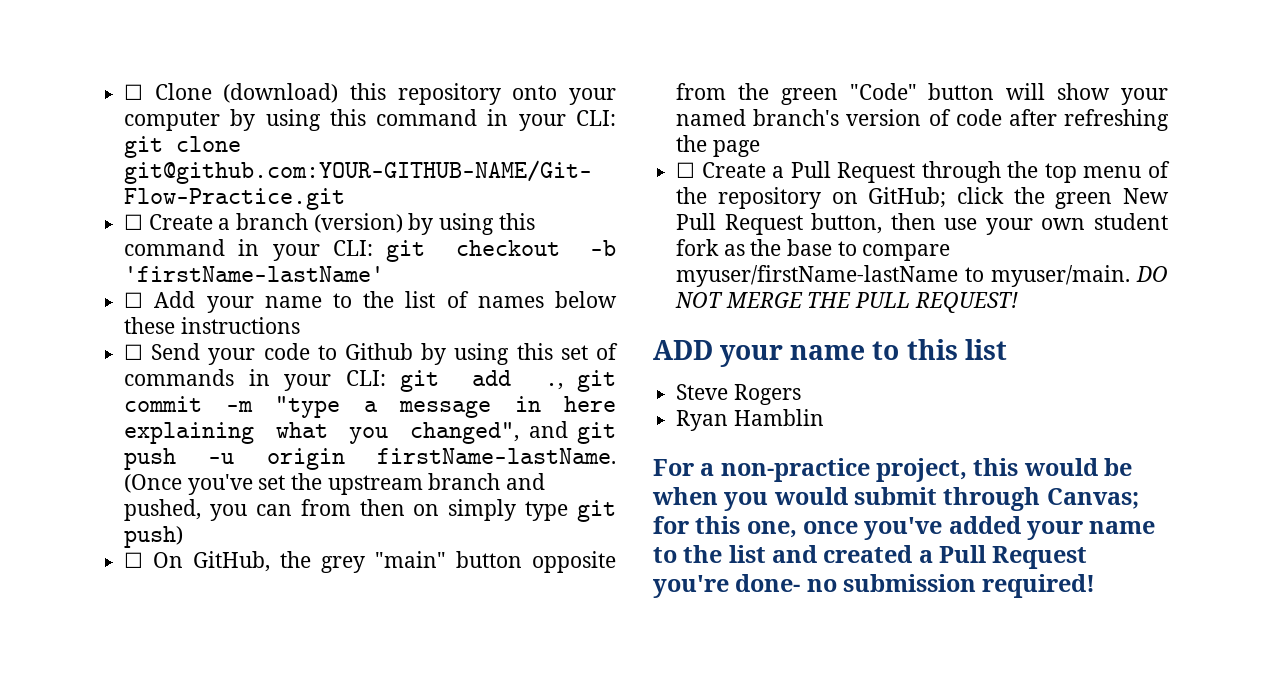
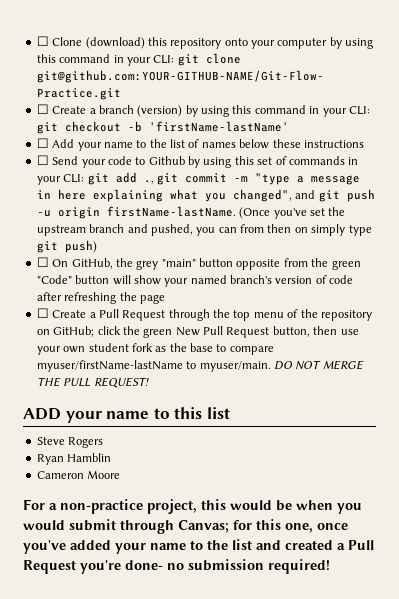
+ Cameron Moore

